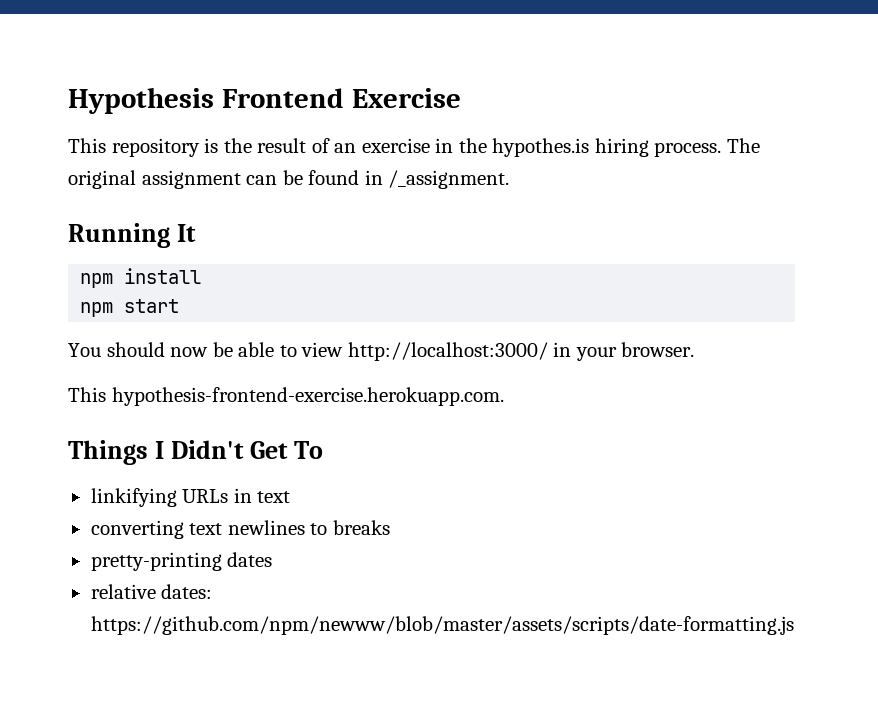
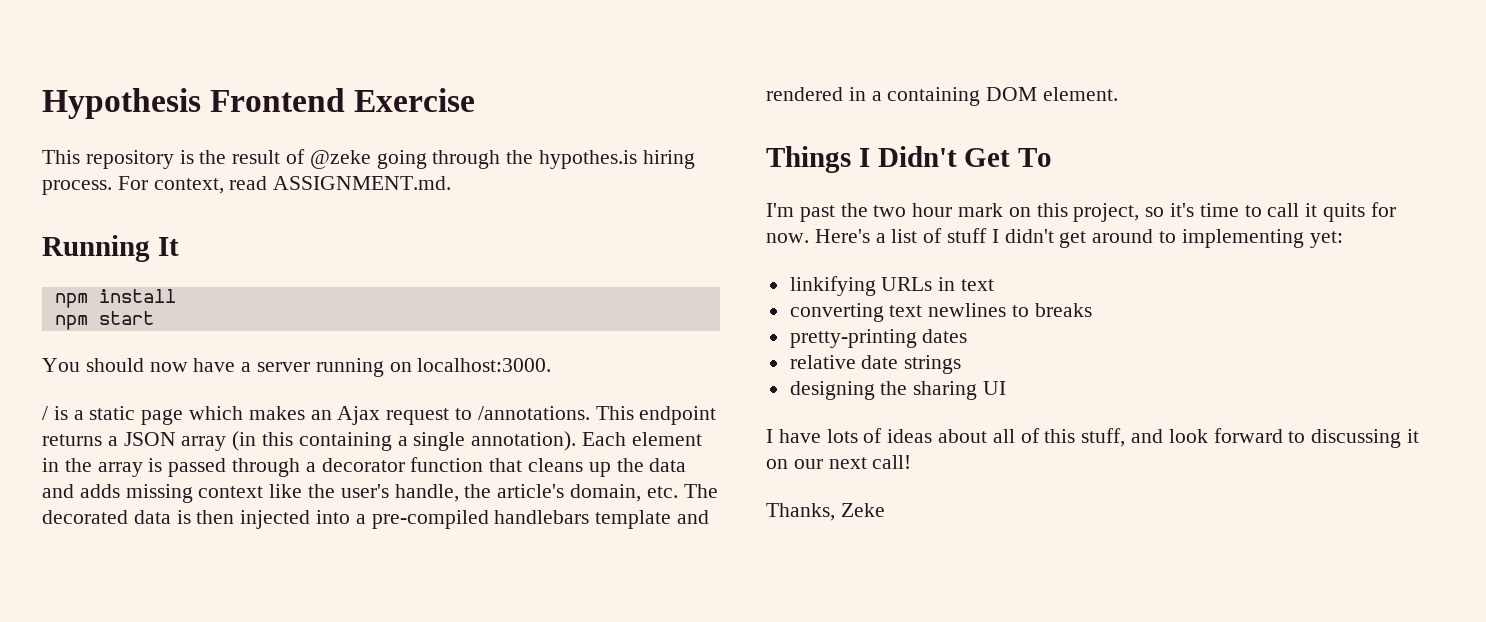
- This repository is the result of an exercise in the hypothes.is hiring process.
+ This repository is the result of @zeke going through the hypothes.is hiring process.
- The original assignment can be found in /_assignment.
+ For context, read ASSIGNMENT.md.
- You should now be able to view http://localhost:3000/ in your browser.
- This hypothesis-frontend-exercise.herokuapp.com.
+ You should now have a server running on localhost:3000.
+ / is a static page which makes an Ajax request to /annotations. This endpoint returns a JSON array (in this containing a single annotation). Each element in the array is passed through a decorator function that cleans up the data and adds missing context like the user's handle, the article's domain, etc. The decorated data is then injected into a pre-compiled handlebars template and rendered in a containing DOM element.
+ I'm past the two hour mark on this project, so it's time to call it quits for now. Here's a list of stuff I didn't get around to implementing yet:
- relative dates: https://github.com/npm/newww/blob/master/assets/scripts/date-formatting.js
+ relative date strings
+ designing the sharing UI
+ I have lots of ideas about all of this stuff, and look forward to discussing it on our next call!
+ Thanks, Zeke

